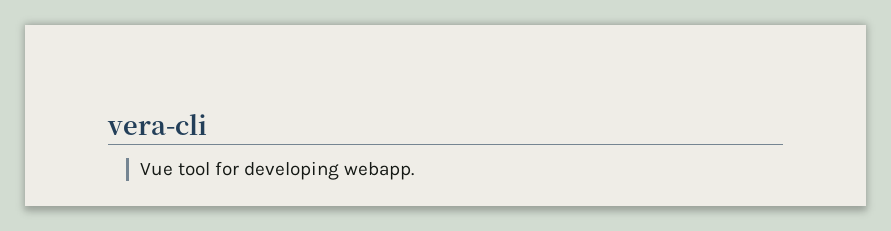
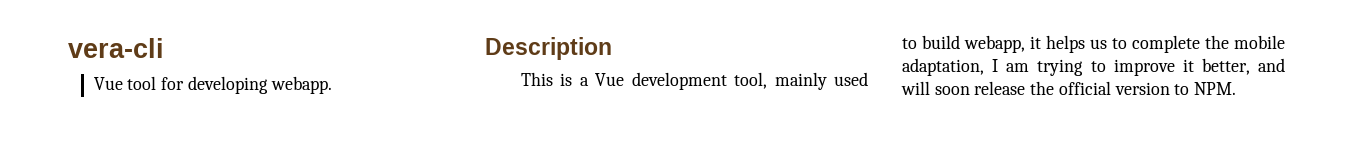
+ Description
+ This is a Vue development tool, mainly used to build webapp, it helps us to complete the mobile adaptation, I am trying to improve it better, and will soon release the official version to NPM.

